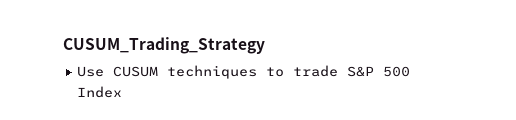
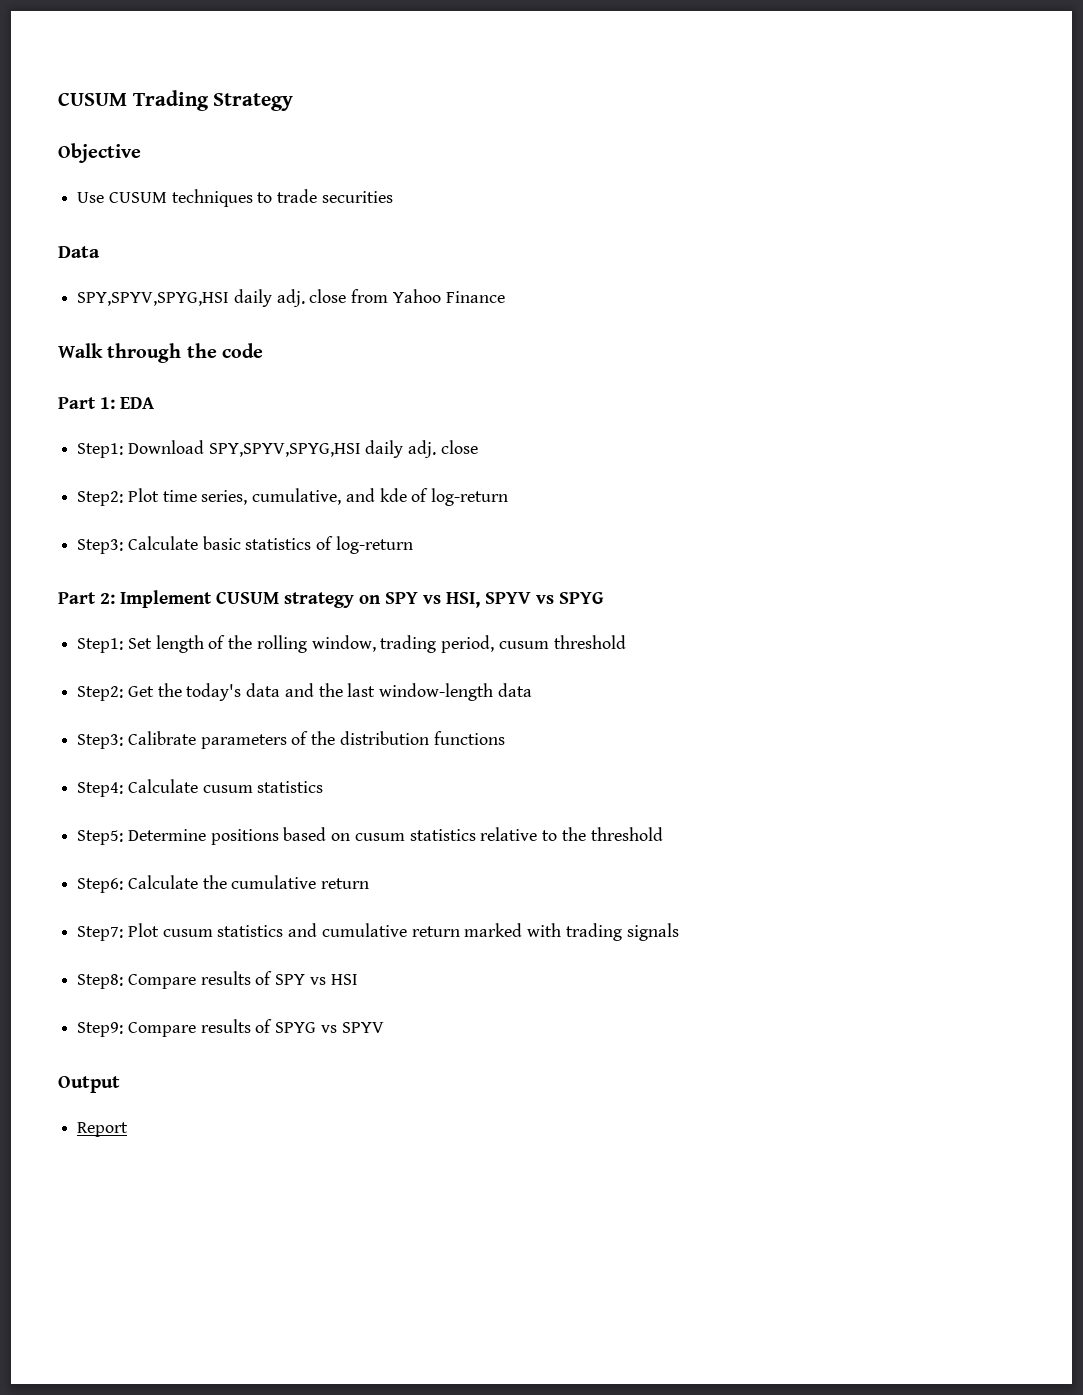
- CUSUM_Trading_Strategy
+ CUSUM Trading Strategy
+ Objective
- Use CUSUM techniques to trade S&P 500 Index
+ Use CUSUM techniques to trade securities
+ Data
+ SPY,SPYV,SPYG,HSI daily adj. close from Yahoo Finance
+ Walk through the code
+ Part 1: EDA
+ Step1: Download SPY,SPYV,SPYG,HSI daily adj. close
+ Step2: Plot time series, cumulative, and kde of log-return
+ Step3: Calculate basic statistics of log-return
+ Part 2: Implement CUSUM strategy on SPY vs HSI, SPYV vs SPYG
+ Step1: Set length of the rolling window, trading period, cusum threshold
+ Step2: Get the today's data and the last window-length data
+ Step3: Calibrate parameters of the distribution functions
+ Step4: Calculate cusum statistics
+ Step5: Determine positions based on cusum statistics relative to the threshold
+ Step6: Calculate the cumulative return
+ Step7: Plot cusum statistics and cumulative return marked with trading signals
+ Step8: Compare results of SPY vs HSI
+ Step9: Compare results of SPYG vs SPYV
+ Output
+ Report

